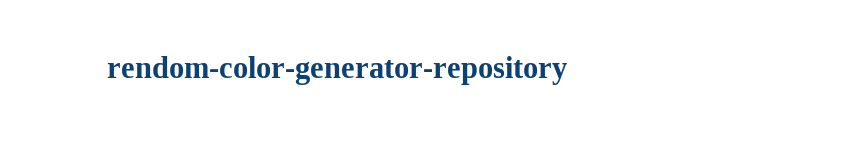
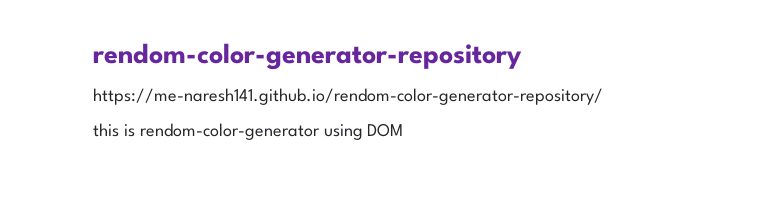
+ https://me-naresh141.github.io/rendom-color-generator-repository/
+ this is rendom-color-generator using DOM

